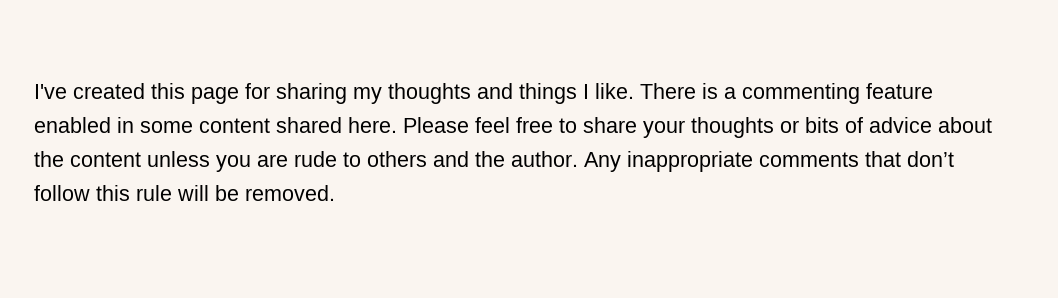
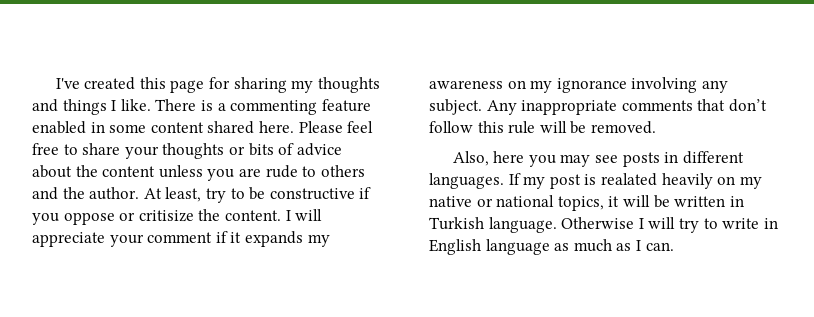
+ At least, try to be constructive if you oppose or critisize the content. I will appreciate your comment if it expands my awareness on my ignorance involving any subject.
+ Also, here you may see posts in different languages. If my post is realated heavily on my native or national topics, it will be written in Turkish language. Otherwise I will try to write in English language as much as I can.

